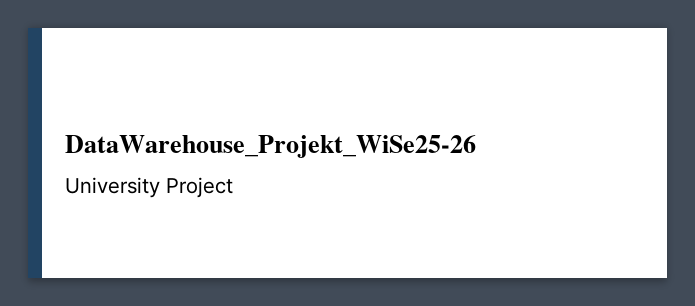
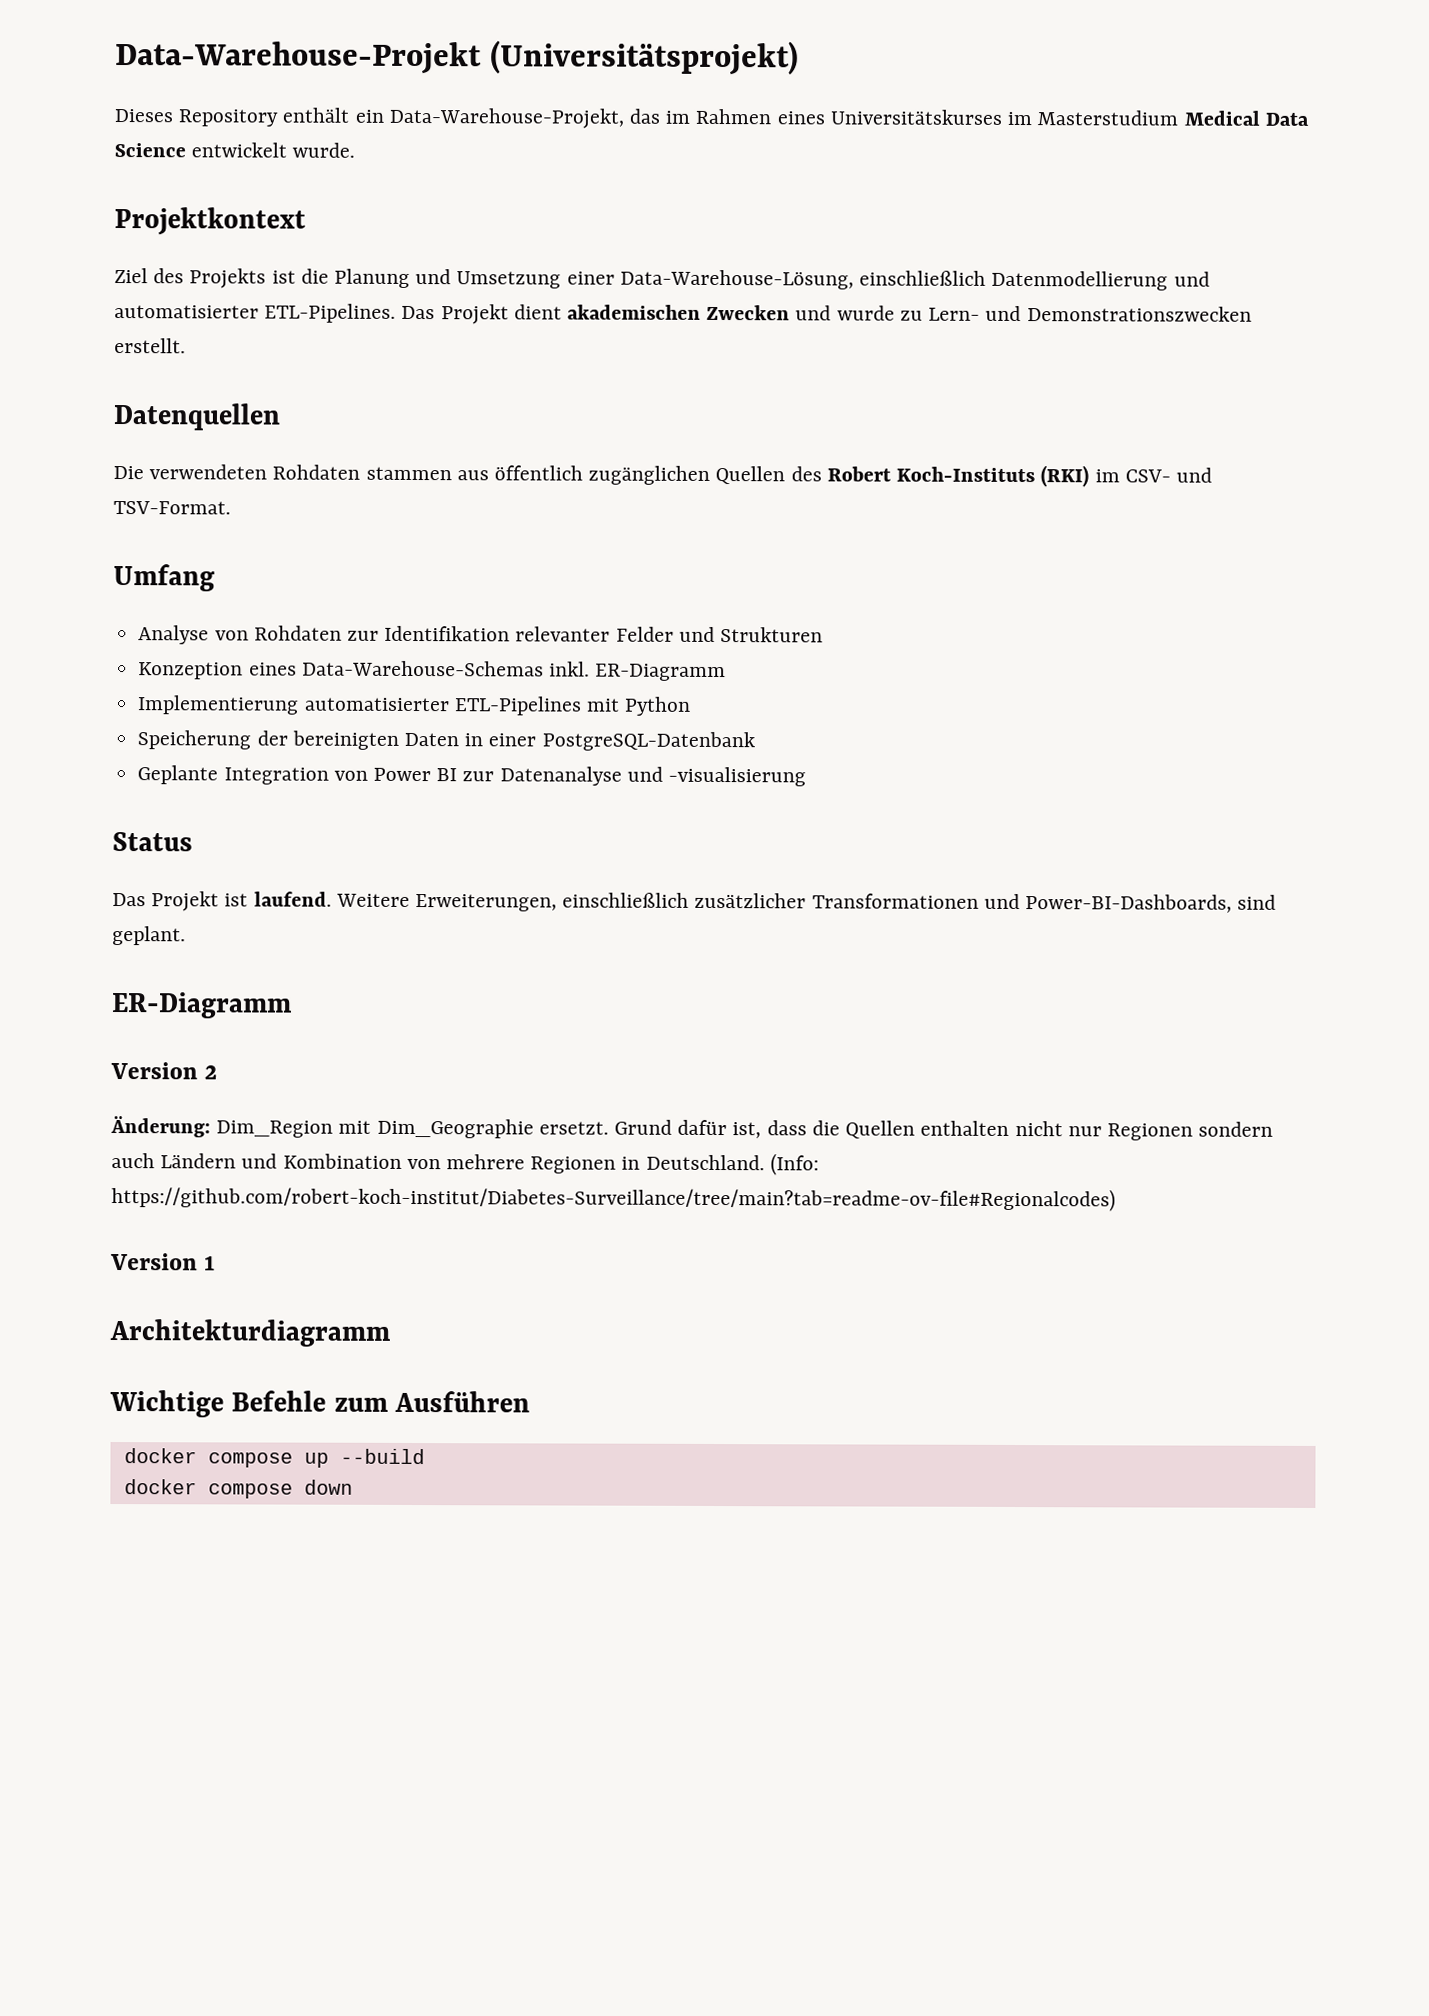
- DataWarehouse_Projekt_WiSe25-26
- University Project
+ Data-Warehouse-Projekt (Universitätsprojekt)
+ Dieses Repository enthält ein Data-Warehouse-Projekt, das im Rahmen eines Universitätskurses im Masterstudium Medical Data Science entwickelt wurde.
+ Projektkontext
+ Ziel des Projekts ist die Planung und Umsetzung einer Data-Warehouse-Lösung, einschließlich Datenmodellierung und automatisierter ETL-Pipelines. Das Projekt dient akademischen Zwecken und wurde zu Lern- und Demonstrationszwecken erstellt.
+ Datenquellen
+ Die verwendeten Rohdaten stammen aus öffentlich zugänglichen Quellen des Robert Koch-Instituts (RKI) im CSV- und TSV-Format.
+ Umfang
+ Analyse von Rohdaten zur Identifikation relevanter Felder und Strukturen
+ Konzeption eines Data-Warehouse-Schemas inkl. ER-Diagramm
+ Implementierung automatisierter ETL-Pipelines mit Python
+ Speicherung der bereinigten Daten in einer PostgreSQL-Datenbank
+ Geplante Integration von Power BI zur Datenanalyse und -visualisierung
+ Status
+ Das Projekt ist laufend. Weitere Erweiterungen, einschließlich zusätzlicher Transformationen und Power-BI-Dashboards, sind geplant.
+ ER-Diagramm
+ Version 2
+ Änderung: Dim_Region mit Dim_Geographie ersetzt. Grund dafür ist, dass die Quellen enthalten nicht nur Regionen sondern auch Ländern und Kombination von mehrere Regionen in Deutschland. (Info: https://github.com/robert-koch-institut/Diabetes-Surveillance/tree/main?tab=readme-ov-file#Regionalcodes)
+ Version 1
+ Architekturdiagramm
+ Wichtige Befehle zum Ausführen
+ docker compose up --build
+ docker compose down

